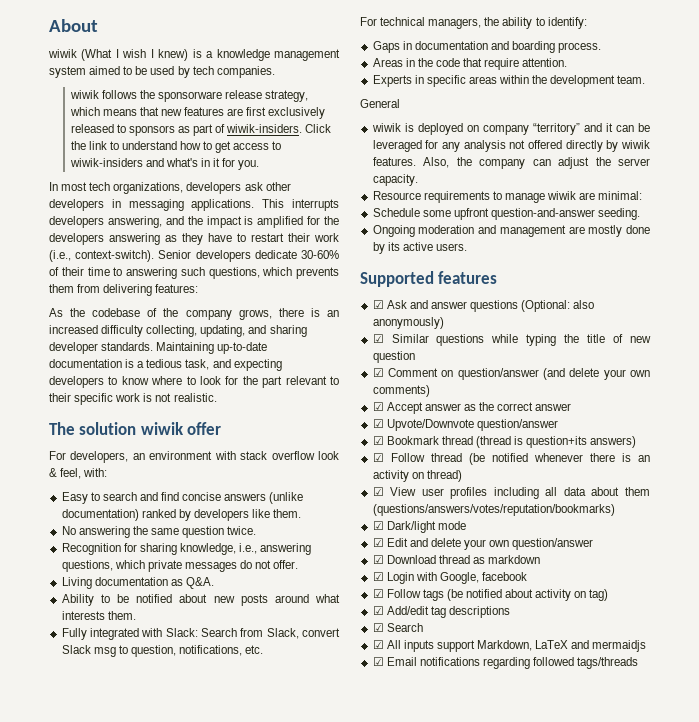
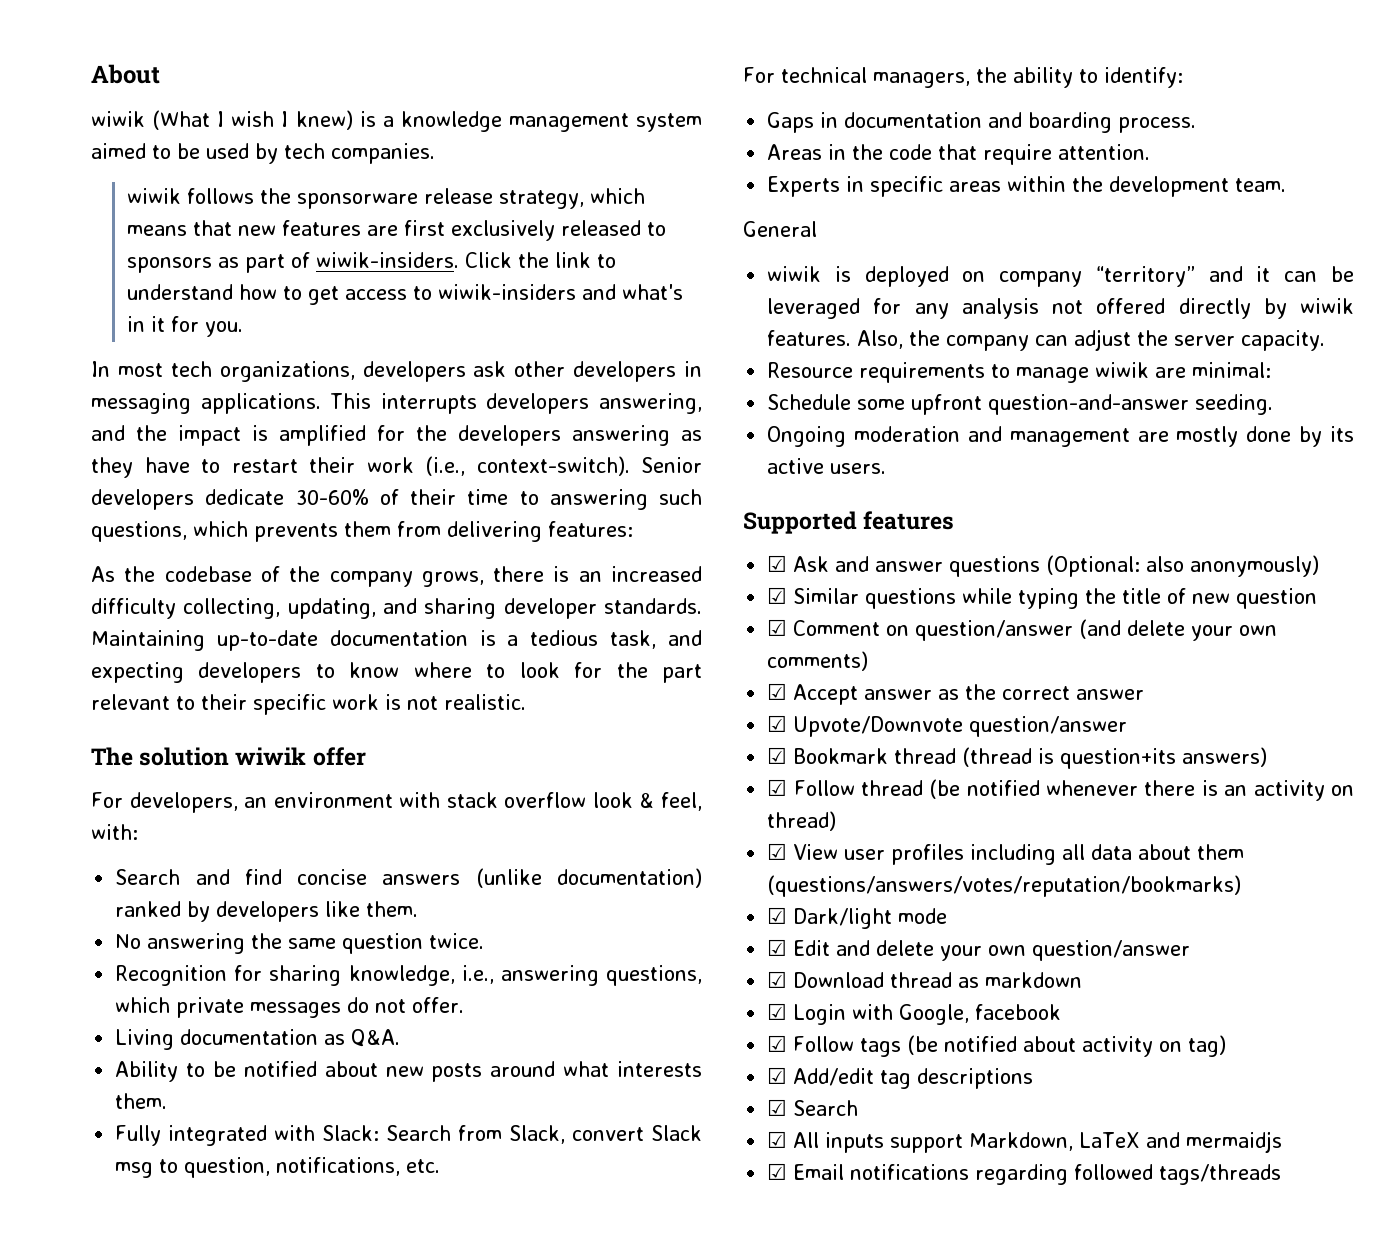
- Easy to search and find concise answers (unlike documentation) ranked by developers like them.
+ Search and find concise answers (unlike documentation) ranked by developers like them.

